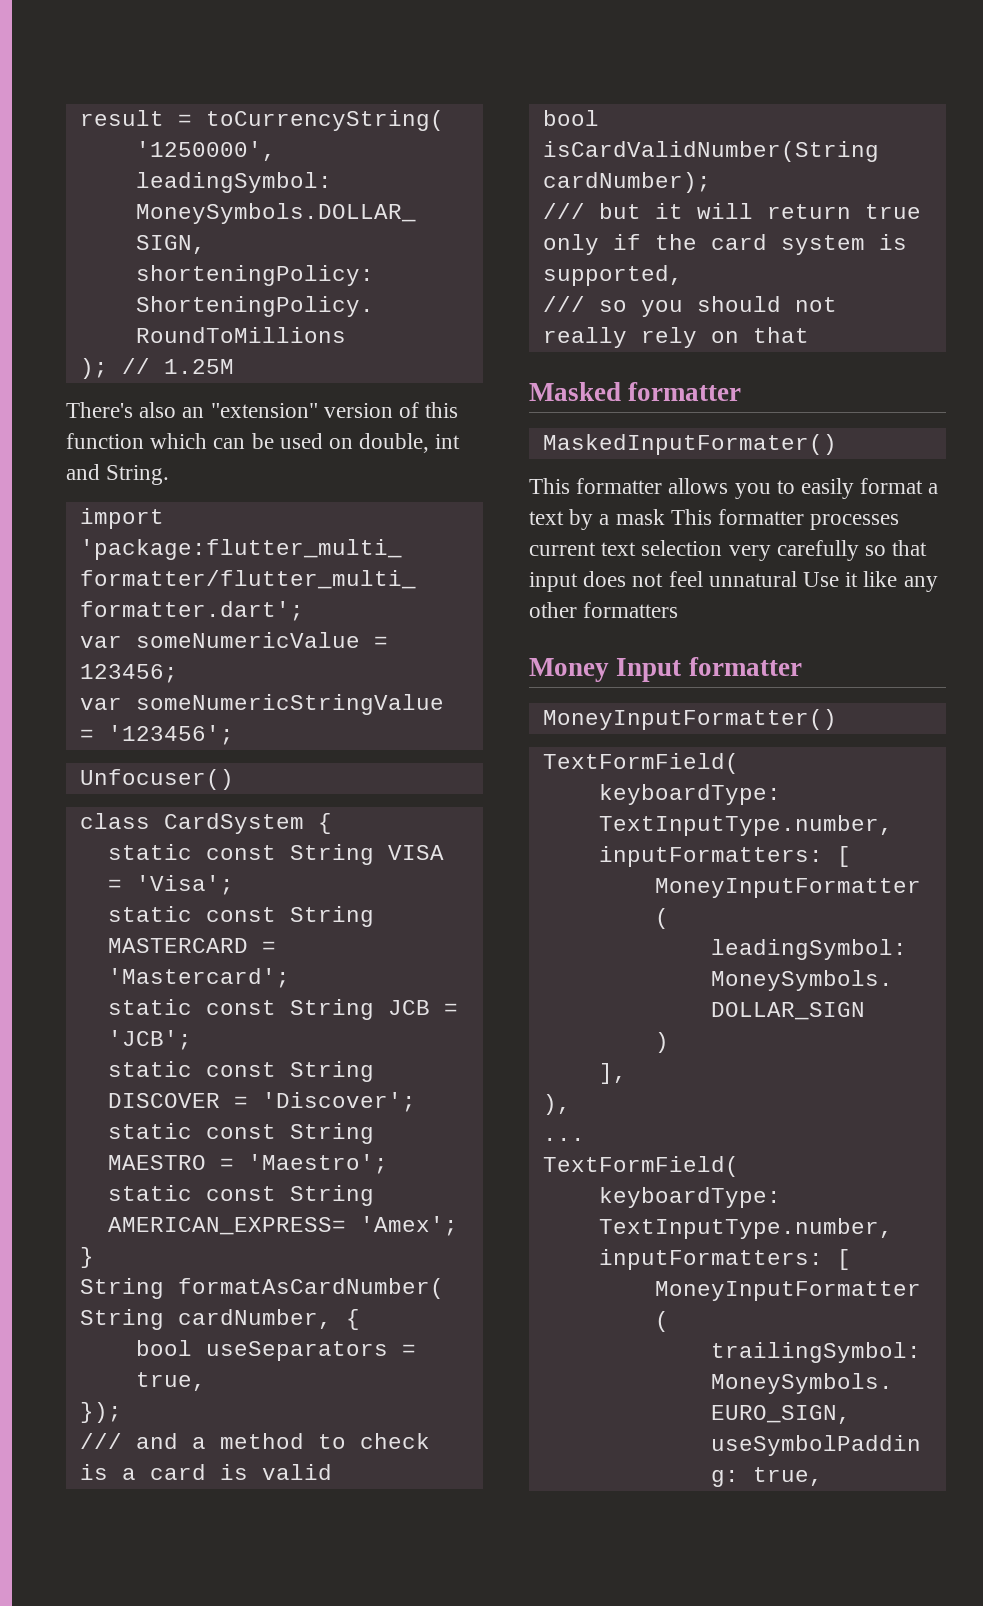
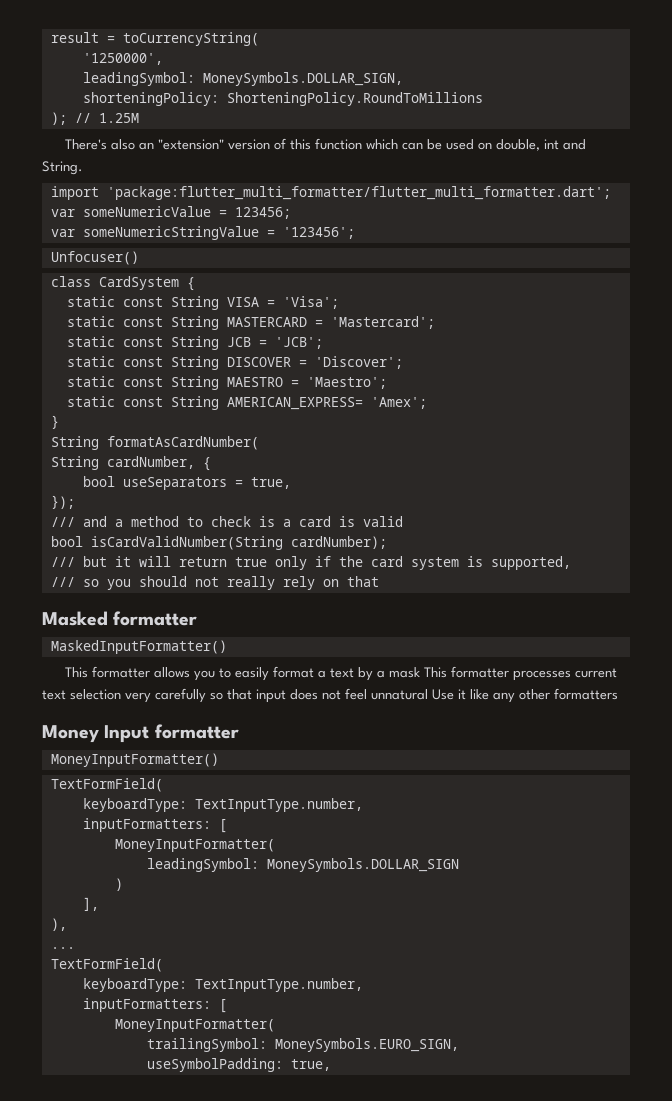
- MaskedInputFormater()
+ MaskedInputFormatter()

